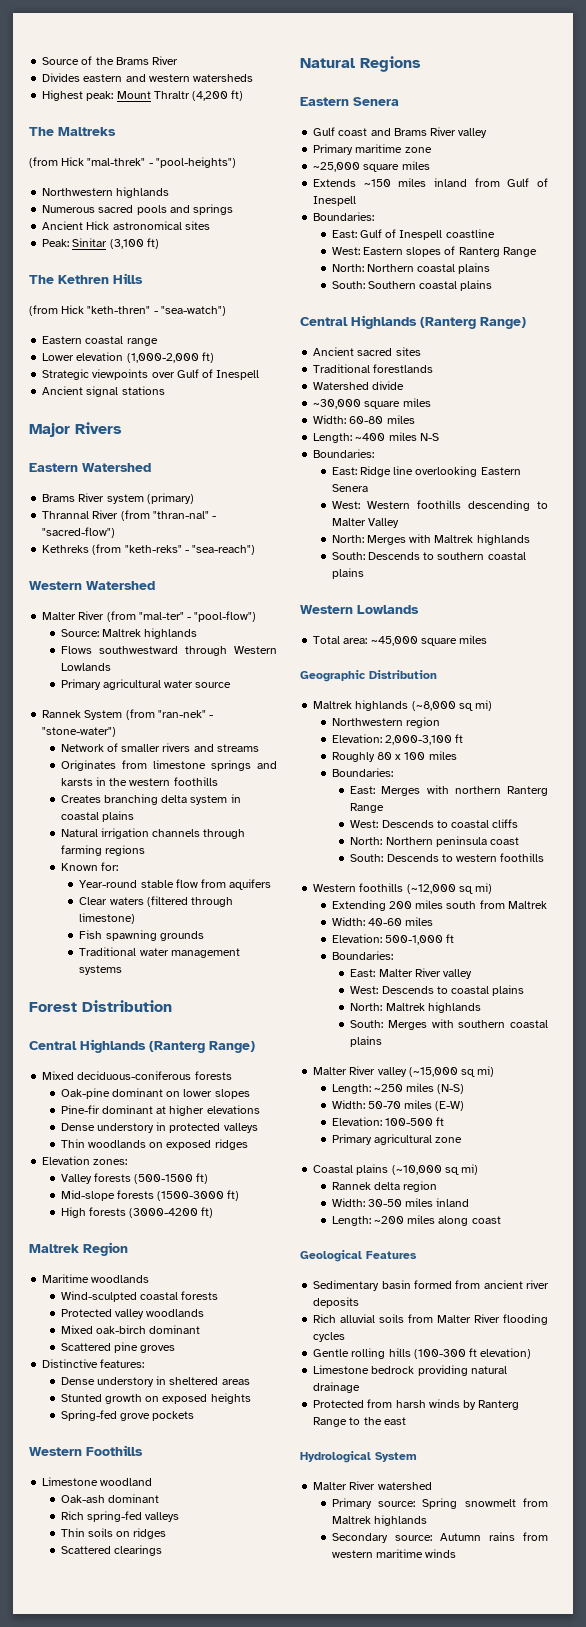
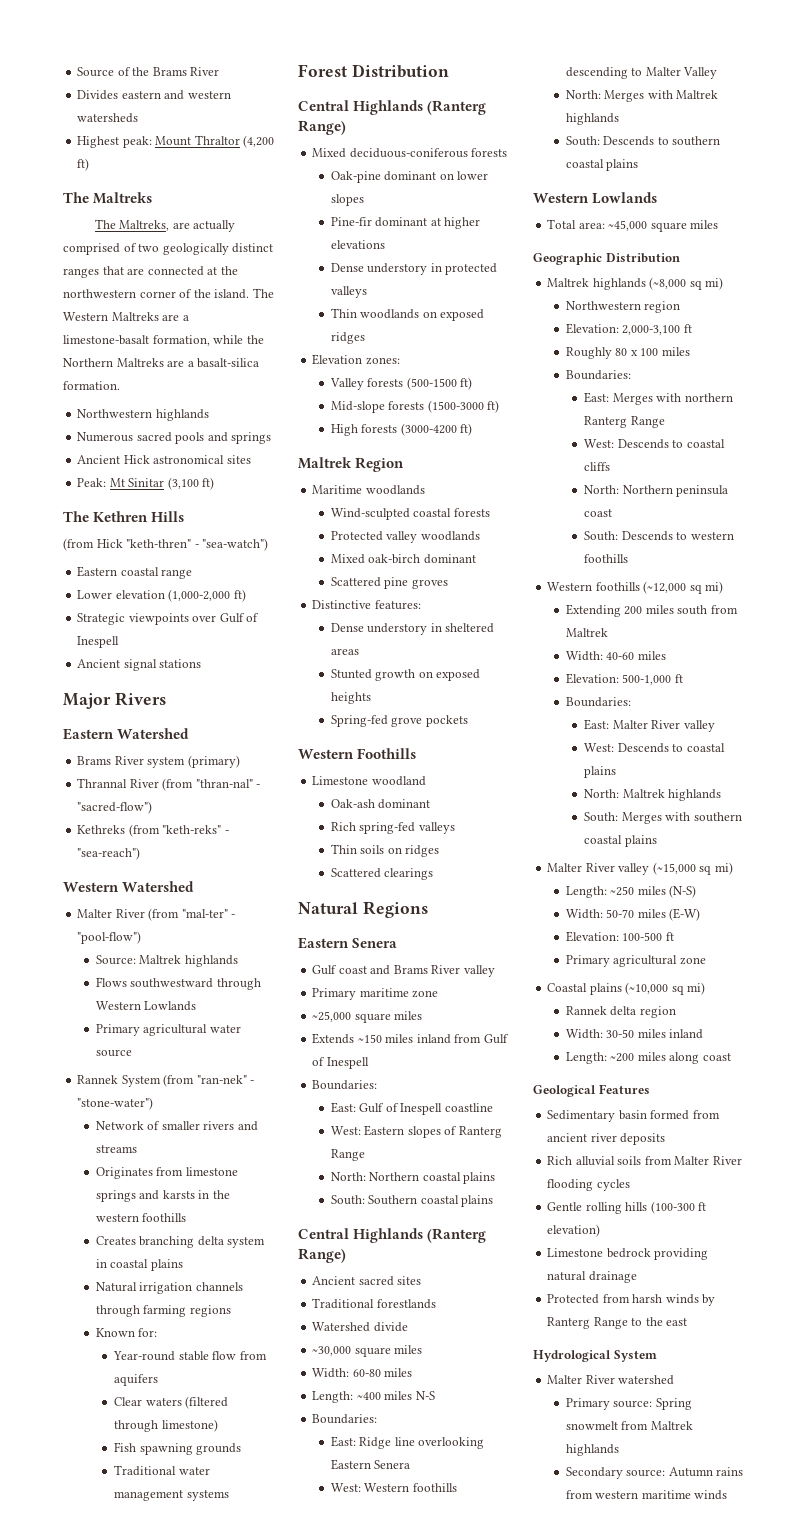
- Highest peak: Mount Thraltr (4,200 ft)
+ Highest peak: Mount Thraltor (4,200 ft)
- (from Hick "mal-threk" - "pool-heights")
+ The Maltreks, are actually comprised of two geologically distinct ranges that are connected at the northwestern corner of the island. The Western Maltreks are a limestone-basalt formation, while the Northern Maltreks are a basalt-silica formation.
- Peak: Sinitar (3,100 ft)
+ Peak: Mt Sinitar (3,100 ft)

